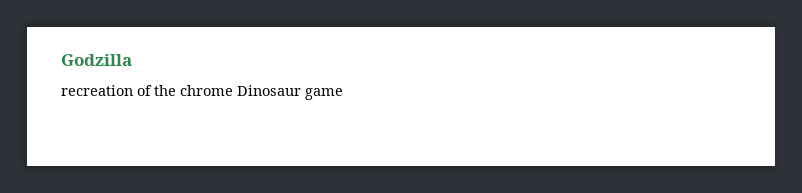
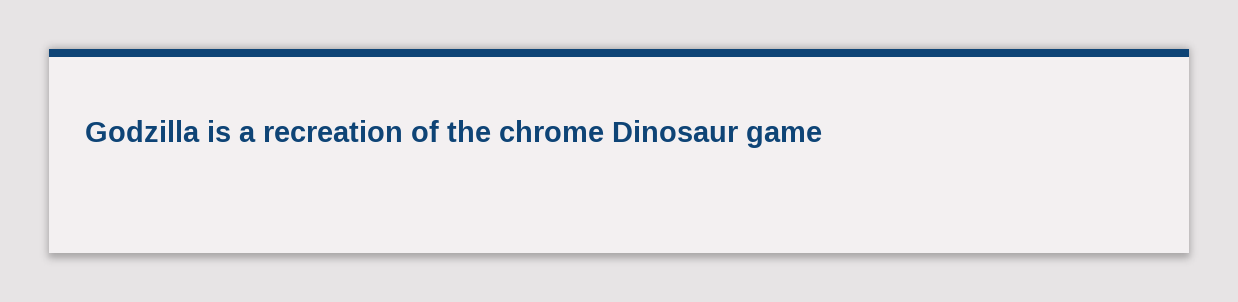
- Godzilla
- recreation of the chrome Dinosaur game
+ Godzilla is a recreation of the chrome Dinosaur game

